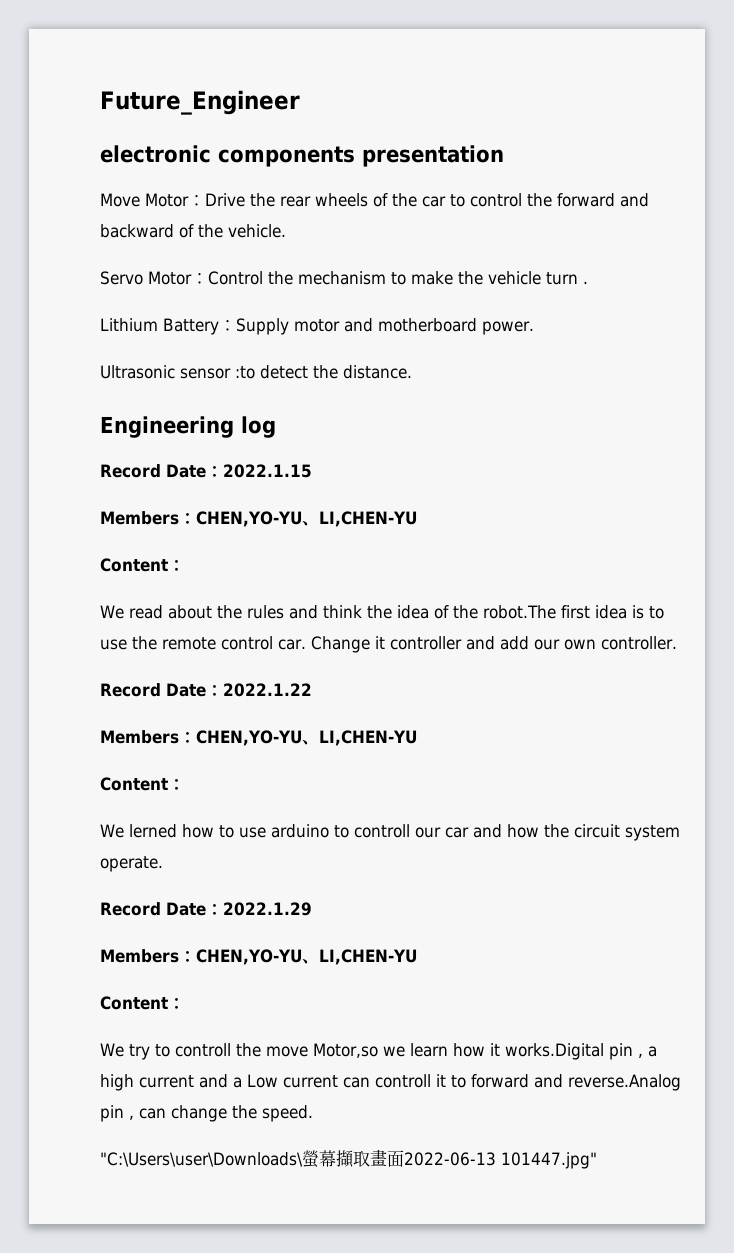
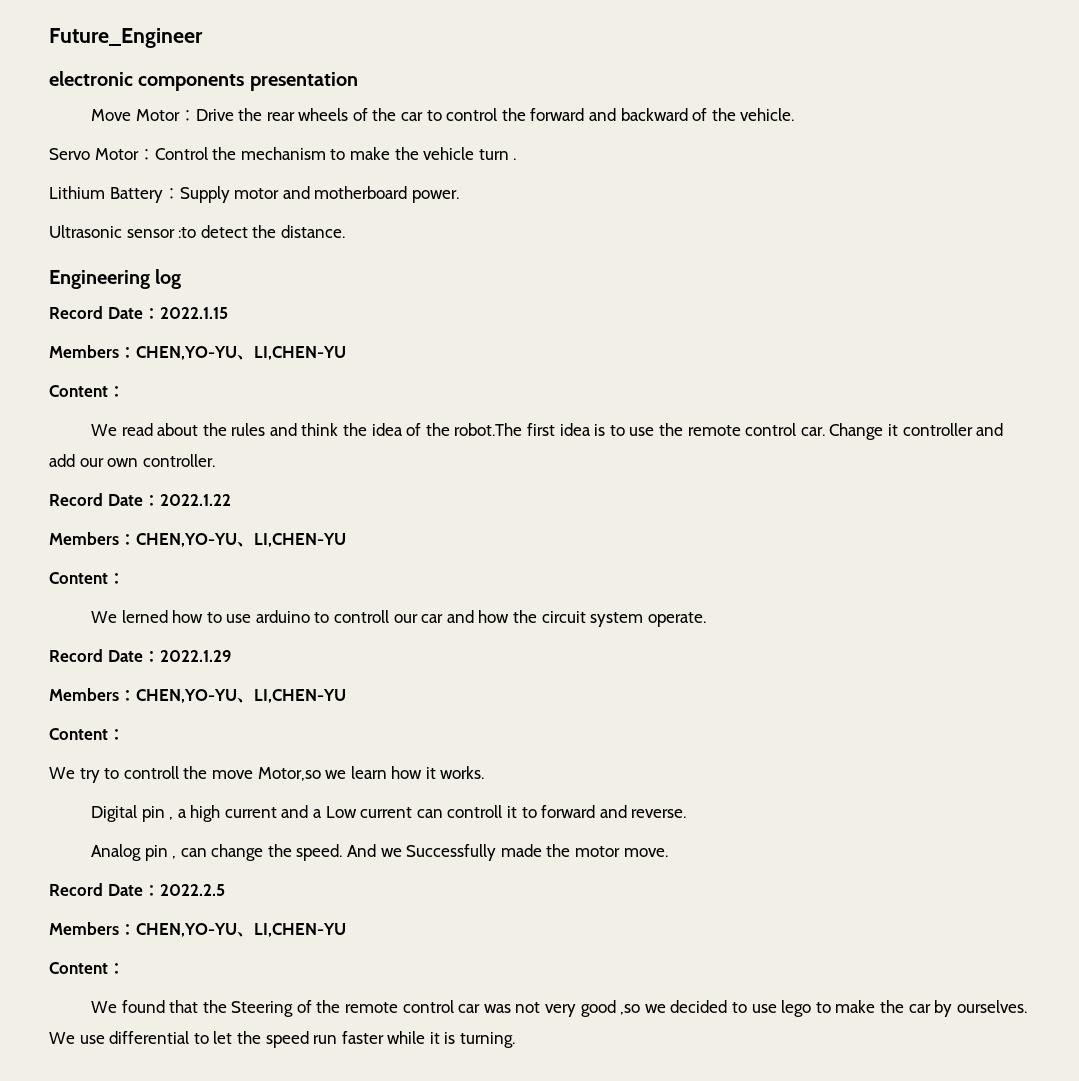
- We try to controll the move Motor,so we learn how it works.Digital pin , a high current and a Low current can controll it to forward and reverse.Analog pin , can change the speed.
- "C:\Users\user\Downloads\螢幕擷取畫面2022-06-13 101447.jpg"
+ We try to controll the move Motor,so we learn how it works.
+ Digital pin , a high current and a Low current can controll it to forward and reverse.
+ Analog pin , can change the speed. And we Successfully made the motor move.
+ Record Date：2022.2.5
+ Members：CHEN,YO-YU、LI,CHEN-YU
+ Content：
+ We found that the Steering of the remote control car was not very good ,so we decided to use lego to make the car by ourselves. We use differential to let the speed run faster while it is turning.

